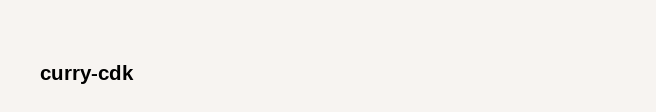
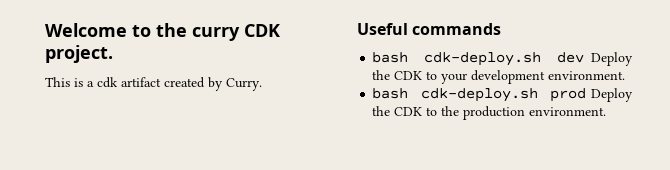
- curry-cdk
+ Welcome to the curry CDK project.
+ This is a cdk artifact created by Curry.
+ Useful commands
+ bash cdk-deploy.sh dev Deploy the CDK to your development environment.
+ bash cdk-deploy.sh prod Deploy the CDK to the production environment.

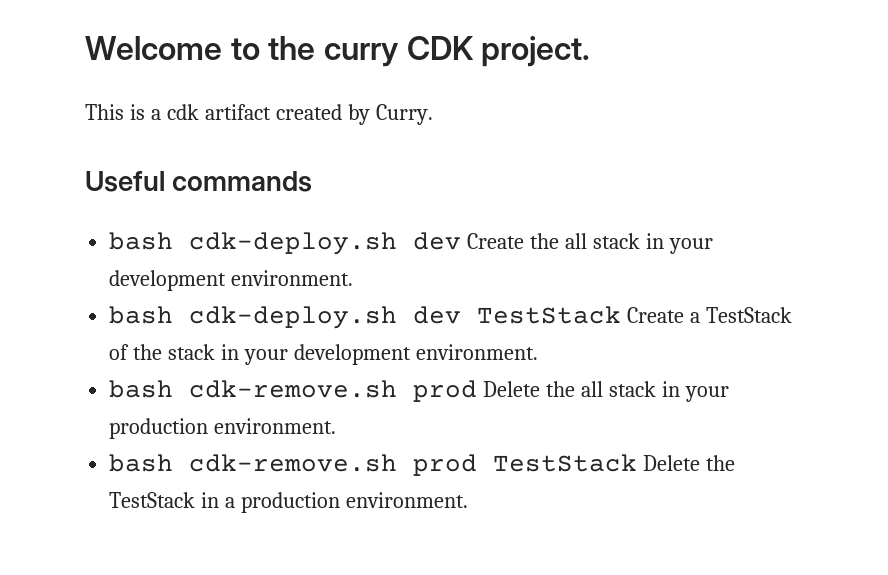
- bash cdk-deploy.sh dev Deploy the CDK to your development environment.
+ bash cdk-deploy.sh dev Create the all stack in your development environment.
- bash cdk-deploy.sh prod Deploy the CDK to the production environment.
+ bash cdk-deploy.sh dev TestStack Create a TestStack of the stack in your development environment.
+ bash cdk-remove.sh prod Delete the all stack in your production environment.
+ bash cdk-remove.sh prod TestStack Delete the TestStack in a production environment.

